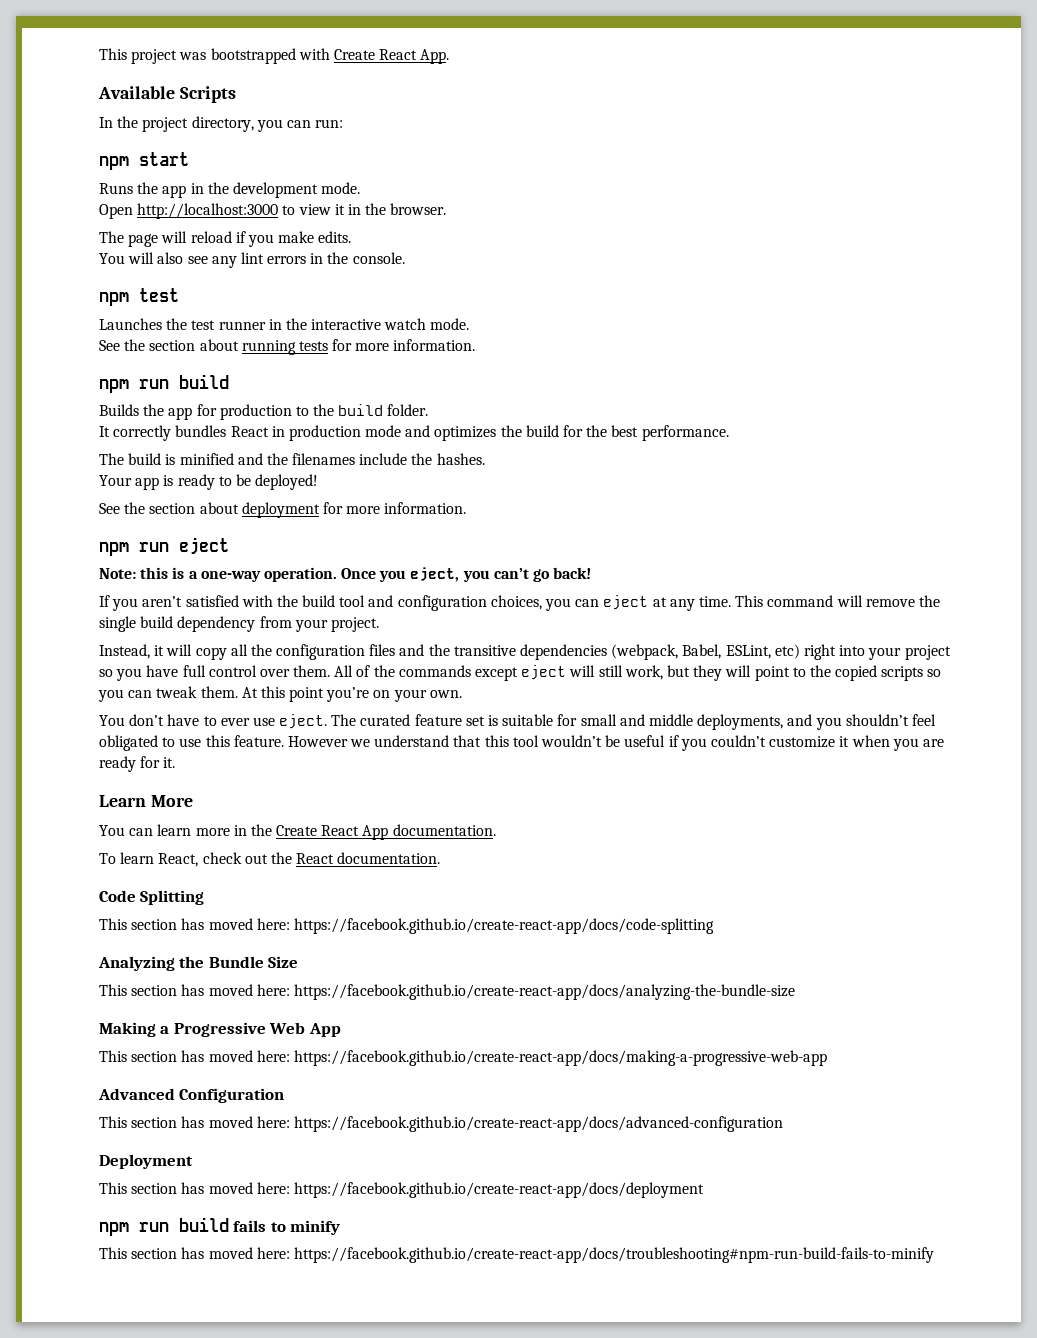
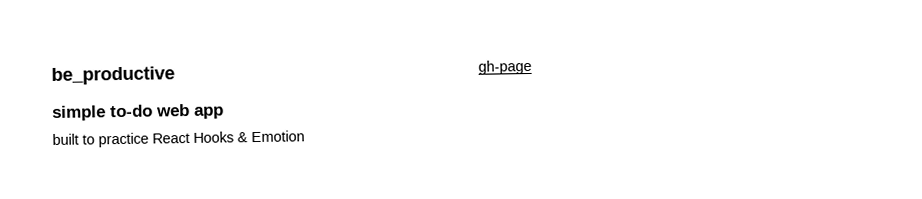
- This project was bootstrapped with Create React App.
- Available Scripts
- In the project directory, you can run:
- npm start
- Runs the app in the development mode.
- Open http://localhost:3000 to view it in the browser.
- The page will reload if you make edits.
- You will also see any lint errors in the console.
- npm test
- Launches the test runner in the interactive watch mode.
- See the section about running tests for more information.
- npm run build
- Builds the app for production to the build folder.
- It correctly bundles React in production mode and optimizes the build for the best performance.
- The build is minified and the filenames include the hashes.
- Your app is ready to be deployed!
- See the section about deployment for more information.
- npm run eject
- Note: this is a one-way operation. Once you eject, you can’t go back!
- If you aren’t satisfied with the build tool and configuration choices, you can eject at any time. This command will remove the single build dependency from your project.
- Instead, it will copy all the configuration files and the transitive dependencies (webpack, Babel, ESLint, etc) right into your project so you have full control over them. All of the commands except eject will still work, but they will point to the copied scripts so you can tweak them. At this point you’re on your own.
- You don’t have to ever use eject. The curated feature set is suitable for small and middle deployments, and you shouldn’t feel obligated to use this feature. However we understand that this tool wouldn’t be useful if you couldn’t customize it when you are ready for it.
- Learn More
- You can learn more in the Create React App documentation.
- To learn React, check out the React documentation.
- Code Splitting
- This section has moved here: https://facebook.github.io/create-react-app/docs/code-splitting
- Analyzing the Bundle Size
- This section has moved here: https://facebook.github.io/create-react-app/docs/analyzing-the-bundle-size
- Making a Progressive Web App
- This section has moved here: https://facebook.github.io/create-react-app/docs/making-a-progressive-web-app
- Advanced Configuration
- This section has moved here: https://facebook.github.io/create-react-app/docs/advanced-configuration
- Deployment
- This section has moved here: https://facebook.github.io/create-react-app/docs/deployment
- npm run build fails to minify
- This section has moved here: https://facebook.github.io/create-react-app/docs/troubleshooting#npm-run-build-fails-to-minify
+ be_productive
+ simple to-do web app
+ built to practice React Hooks & Emotion
+ gh-page

